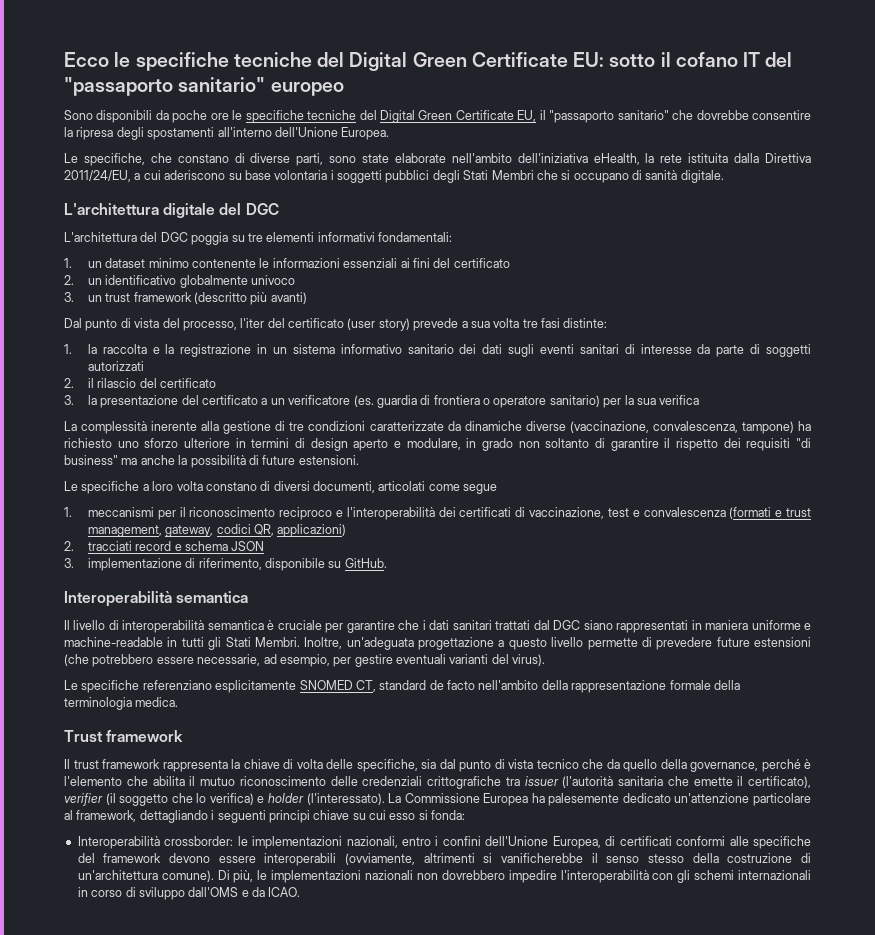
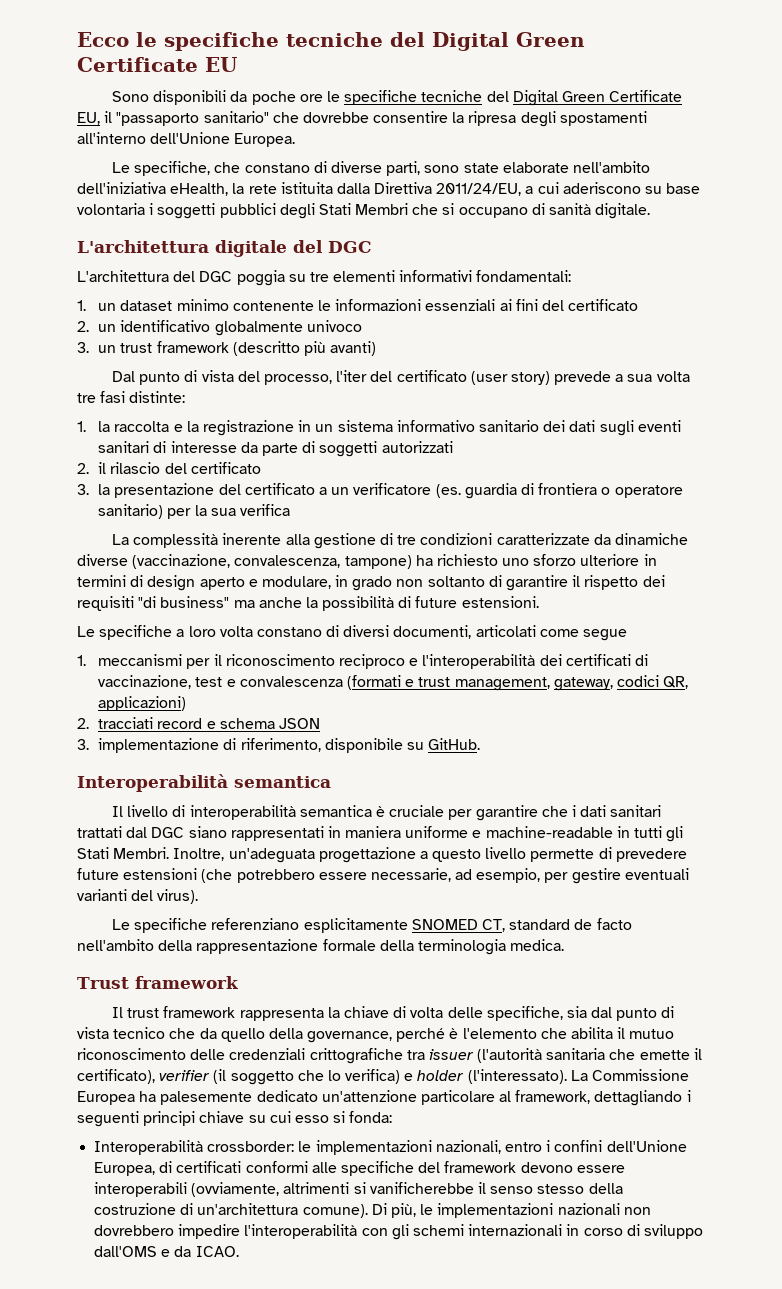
- Ecco le specifiche tecniche del Digital Green Certificate EU: sotto il cofano IT del "passaporto sanitario" europeo
+ Ecco le specifiche tecniche del Digital Green Certificate EU

